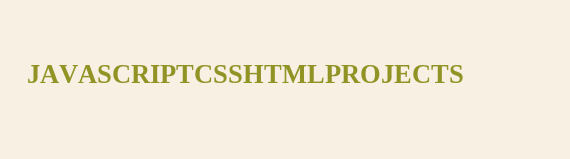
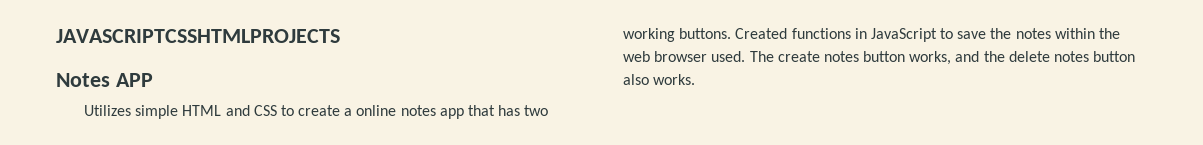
+ Notes APP
+ Utilizes simple HTML and CSS to create a online notes app that has two working buttons. Created functions in JavaScript to save the notes within the web browser used. The create notes button works, and the delete notes button also works.

